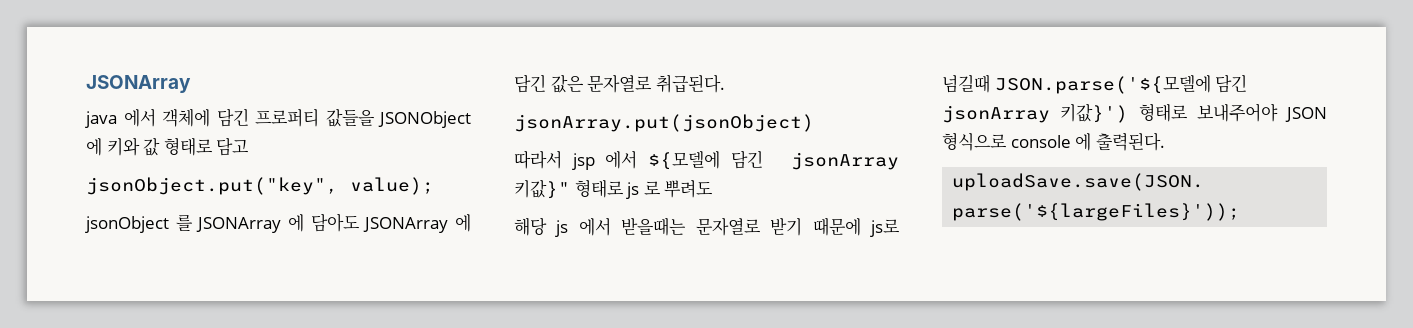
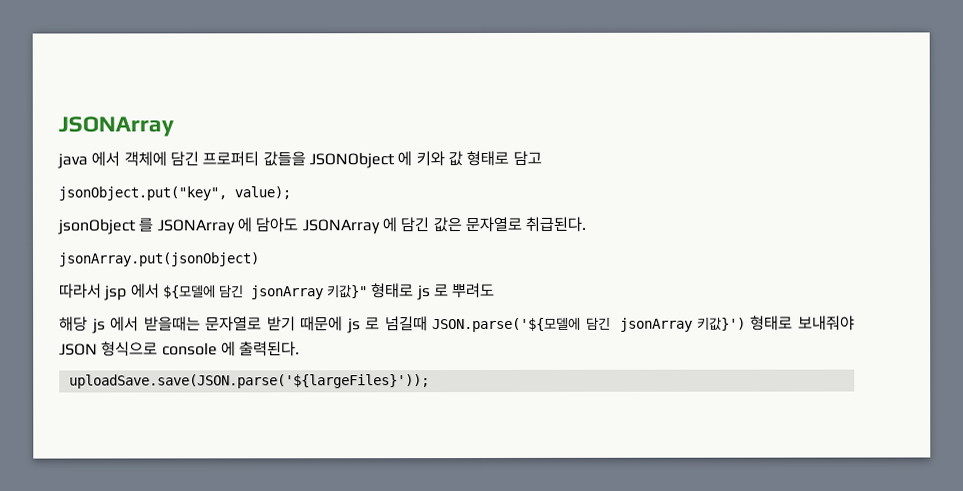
- 해당 js 에서 받을때는 문자열로 받기 때문에 js로 넘길때 JSON.parse('${모델에 담긴 jsonArray 키값}') 형태로 보내주어야 JSON 형식으로 console 에 출력된다.
+ 해당 js 에서 받을때는 문자열로 받기 때문에 js 로 넘길때 JSON.parse('${모델에 담긴 jsonArray 키값}') 형태로 보내줘야 JSON 형식으로 console 에 출력된다.

